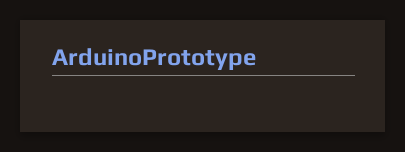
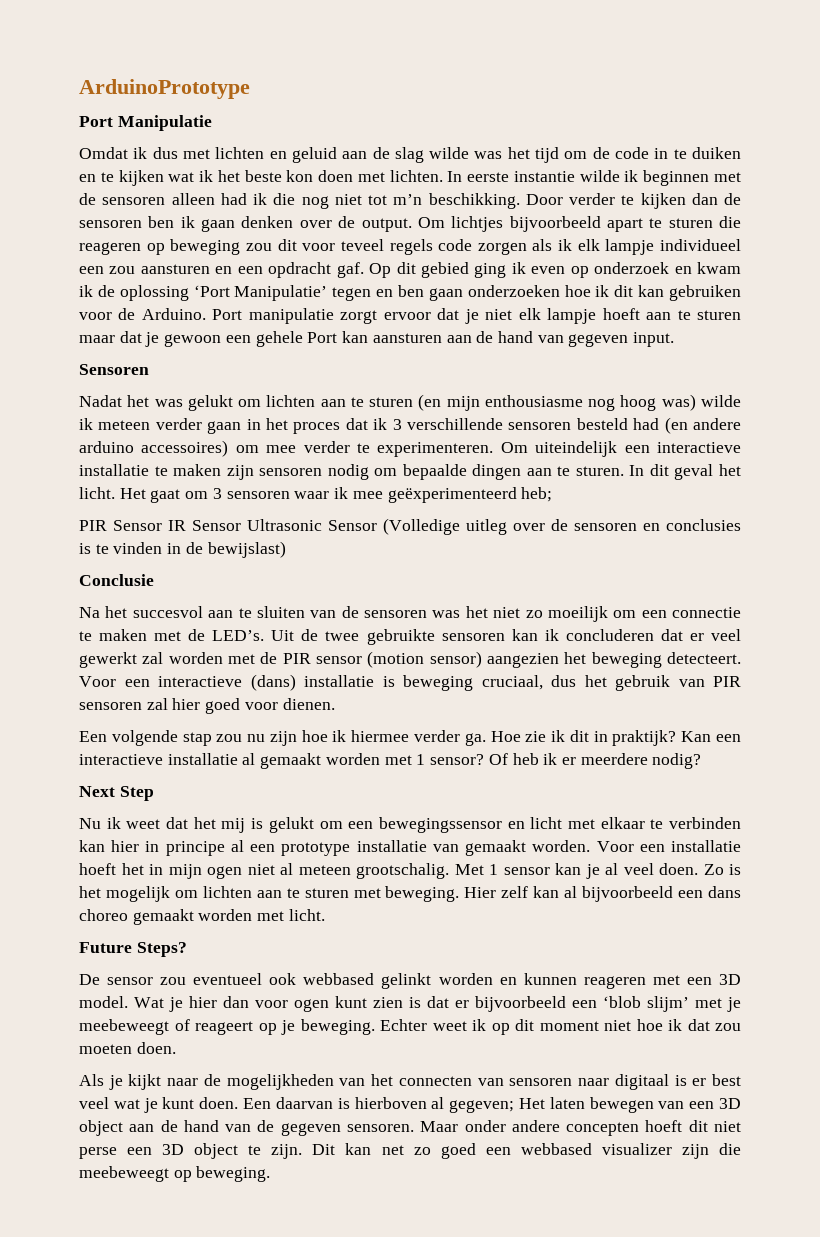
+ Port Manipulatie
+ Omdat ik dus met lichten en geluid aan de slag wilde was het tijd om de code in te duiken en te kijken wat ik het beste kon doen met lichten. In eerste instantie wilde ik beginnen met de sensoren alleen had ik die nog niet tot m’n beschikking. Door verder te kijken dan de sensoren ben ik gaan denken over de output. Om lichtjes bijvoorbeeld apart te sturen die reageren op beweging zou dit voor teveel regels code zorgen als ik elk lampje individueel een zou aansturen en een opdracht gaf. Op dit gebied ging ik even op onderzoek en kwam ik de oplossing ‘Port Manipulatie’ tegen en ben gaan onderzoeken hoe ik dit kan gebruiken voor de Arduino. Port manipulatie zorgt ervoor dat je niet elk lampje hoeft aan te sturen maar dat je gewoon een gehele Port kan aansturen aan de hand van gegeven input.
+ Sensoren
+ Nadat het was gelukt om lichten aan te sturen (en mijn enthousiasme nog hoog was) wilde ik meteen verder gaan in het proces dat ik 3 verschillende sensoren besteld had (en andere arduino accessoires) om mee verder te experimenteren. Om uiteindelijk een interactieve installatie te maken zijn sensoren nodig om bepaalde dingen aan te sturen. In dit geval het licht. Het gaat om 3 sensoren waar ik mee geëxperimenteerd heb;
+ PIR Sensor IR Sensor Ultrasonic Sensor (Volledige uitleg over de sensoren en conclusies is te vinden in de bewijslast)
+ Conclusie
+ Na het succesvol aan te sluiten van de sensoren was het niet zo moeilijk om een connectie te maken met de LED’s. Uit de twee gebruikte sensoren kan ik concluderen dat er veel gewerkt zal worden met de PIR sensor (motion sensor) aangezien het beweging detecteert. Voor een interactieve (dans) installatie is beweging cruciaal, dus het gebruik van PIR sensoren zal hier goed voor dienen.
+ Een volgende stap zou nu zijn hoe ik hiermee verder ga. Hoe zie ik dit in praktijk? Kan een interactieve installatie al gemaakt worden met 1 sensor? Of heb ik er meerdere nodig?
+ Next Step
+ Nu ik weet dat het mij is gelukt om een bewegingssensor en licht met elkaar te verbinden kan hier in principe al een prototype installatie van gemaakt worden. Voor een installatie hoeft het in mijn ogen niet al meteen grootschalig. Met 1 sensor kan je al veel doen. Zo is het mogelijk om lichten aan te sturen met beweging. Hier zelf kan al bijvoorbeeld een dans choreo gemaakt worden met licht.
+ Future Steps?
+ De sensor zou eventueel ook webbased gelinkt worden en kunnen reageren met een 3D model. Wat je hier dan voor ogen kunt zien is dat er bijvoorbeeld een ‘blob slijm’ met je meebeweegt of reageert op je beweging. Echter weet ik op dit moment niet hoe ik dat zou moeten doen.
+ Als je kijkt naar de mogelijkheden van het connecten van sensoren naar digitaal is er best veel wat je kunt doen. Een daarvan is hierboven al gegeven; Het laten bewegen van een 3D object aan de hand van de gegeven sensoren. Maar onder andere concepten hoeft dit niet perse een 3D object te zijn. Dit kan net zo goed een webbased visualizer zijn die meebeweegt op beweging.

